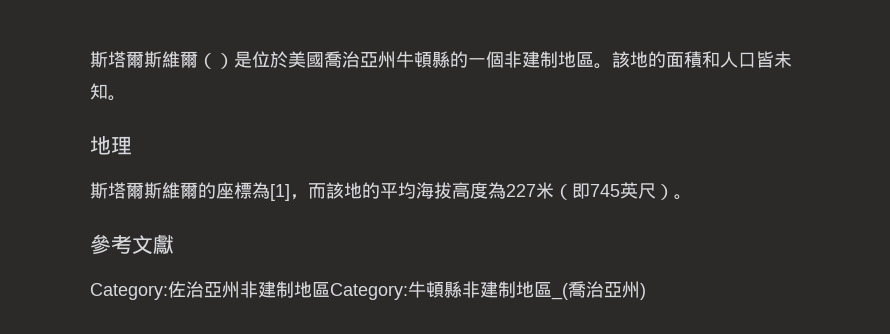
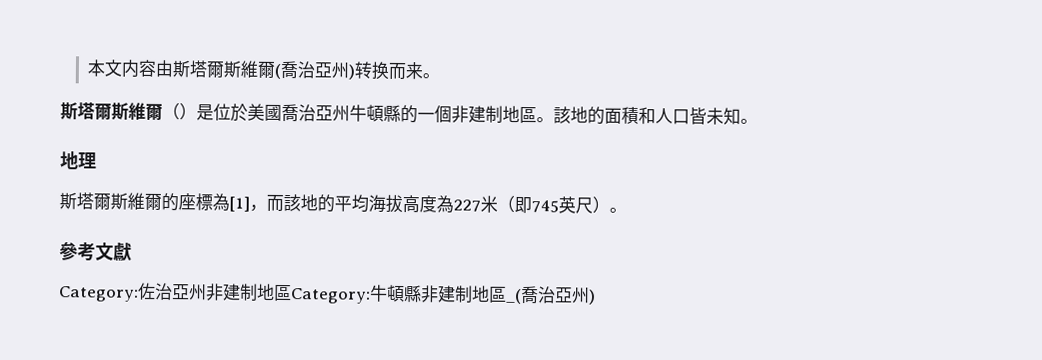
+ 本文内容由斯塔爾斯維爾(喬治亞州)转换而来。

